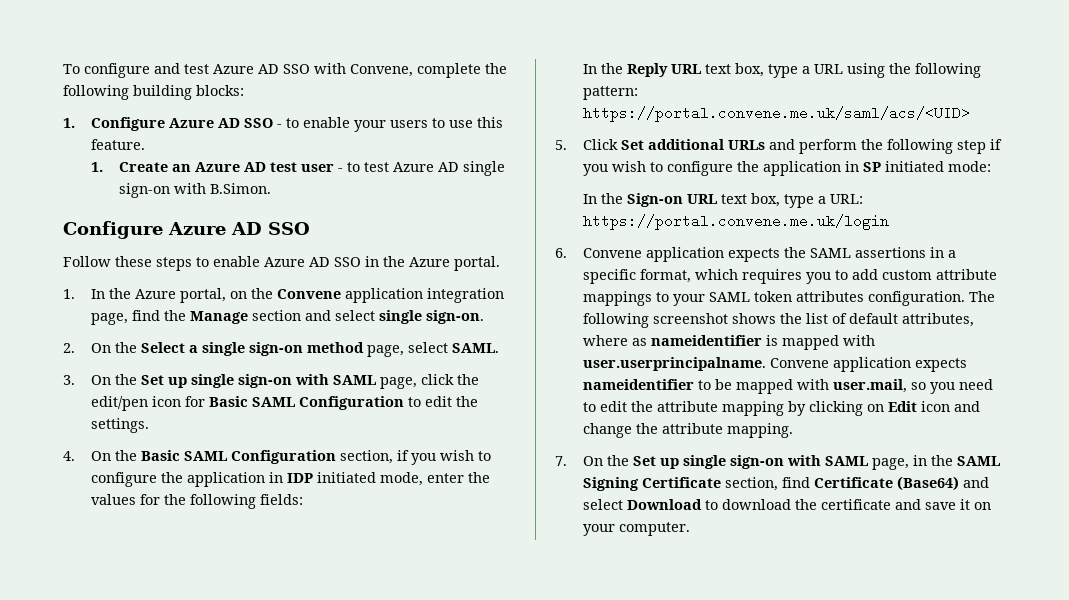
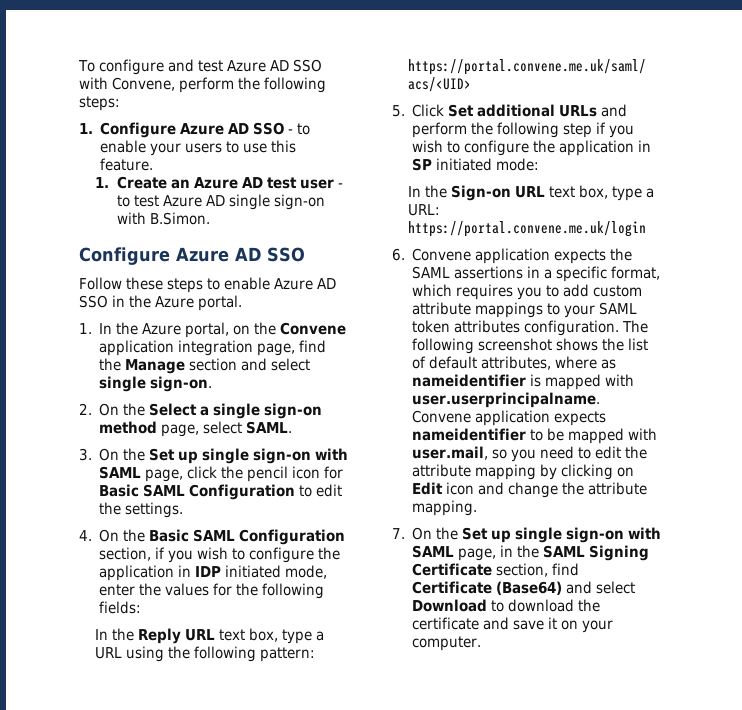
- To configure and test Azure AD SSO with Convene, complete the following building blocks:
+ To configure and test Azure AD SSO with Convene, perform the following steps:
- 3. On the Set up single sign-on with SAML page, click the edit/pen icon for Basic SAML Configuration to edit the settings.
+ 3. On the Set up single sign-on with SAML page, click the pencil icon for Basic SAML Configuration to edit the settings.

